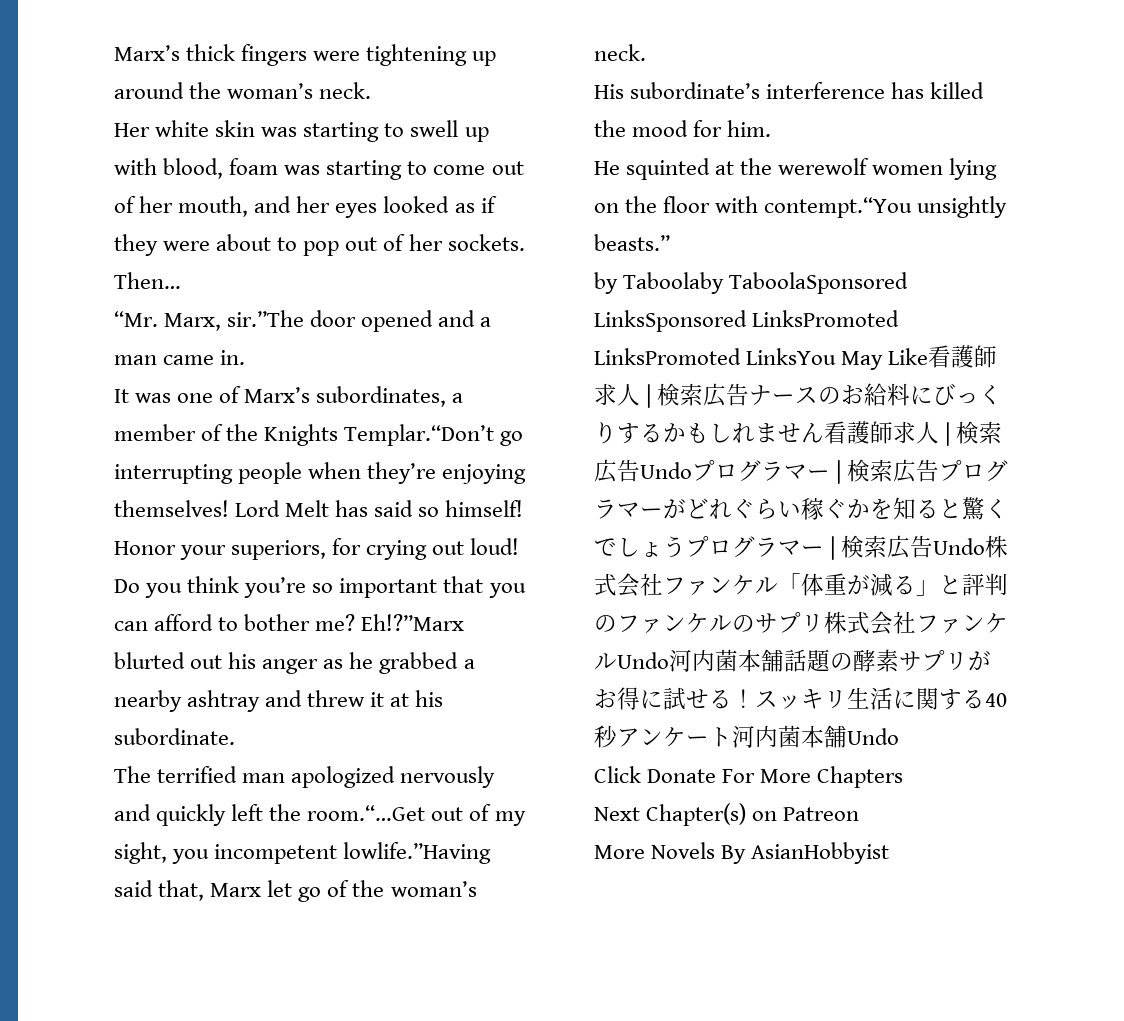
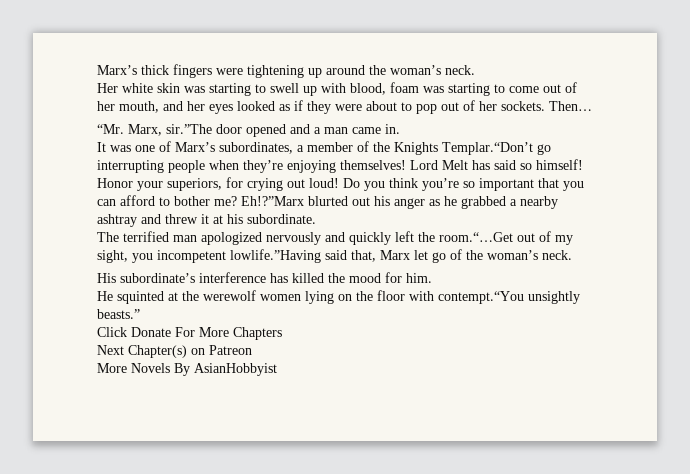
- by Taboolaby TaboolaSponsored LinksSponsored LinksPromoted LinksPromoted LinksYou May Like看護師求人 | 検索広告ナースのお給料にびっくりするかもしれません看護師求人 | 検索広告Undoプログラマー | 検索広告プログラマーがどれぐらい稼ぐかを知ると驚くでしょうプログラマー | 検索広告Undo株式会社ファンケル「体重が減る」と評判のファンケルのサプリ株式会社ファンケルUndo河内菌本舗話題の酵素サプリがお得に試せる！スッキリ生活に関する40秒アンケート河内菌本舗Undo

